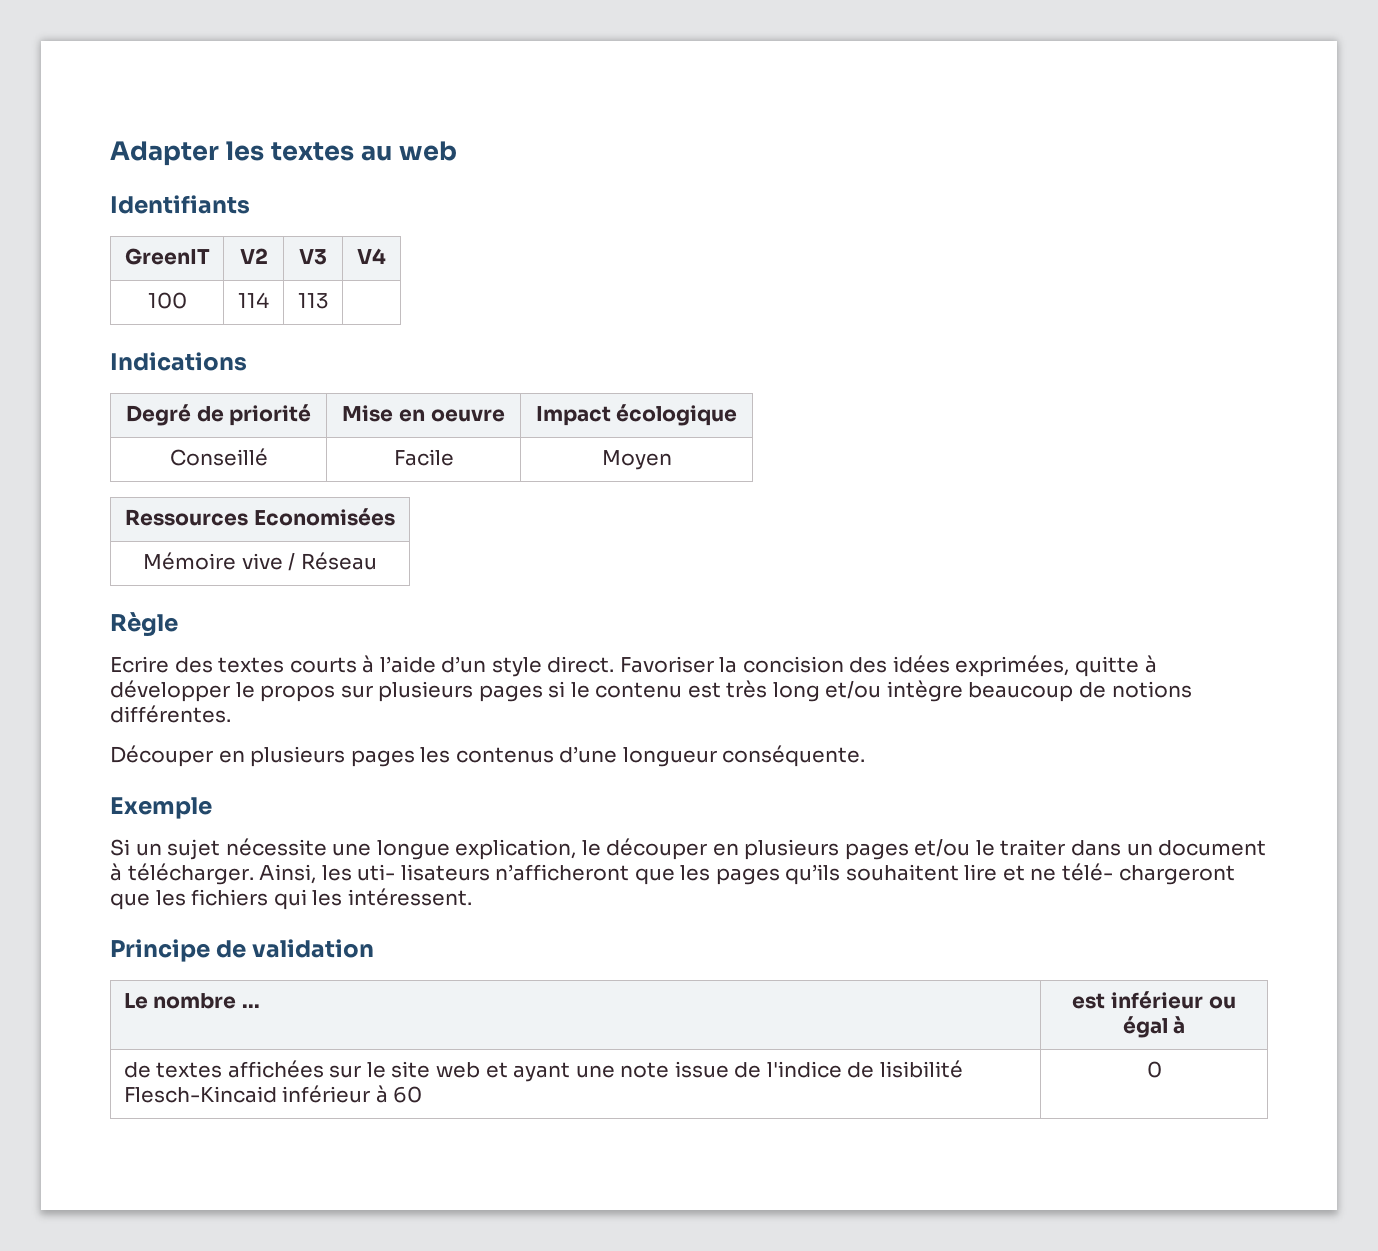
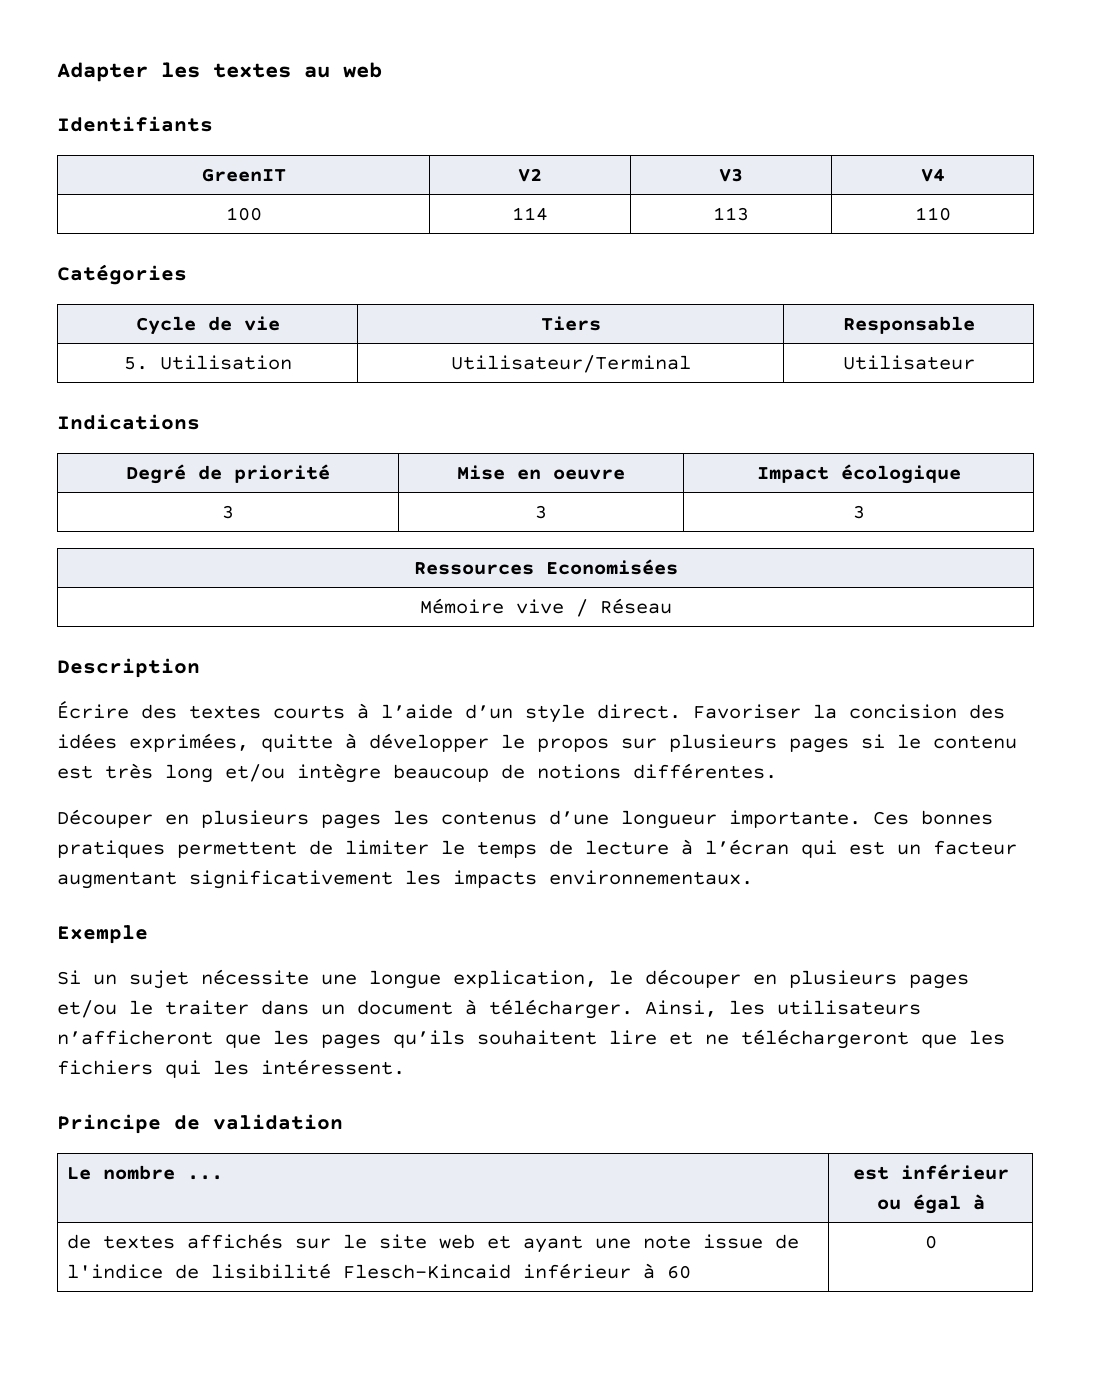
- 100 | 114 | 113 |
+ 100 | 114 | 113 | 110
+ Catégories
+ Cycle de vie | Tiers | Responsable
+ 5. Utilisation | Utilisateur/Terminal | Utilisateur
- Conseillé | Facile | Moyen
+ 3 | 3 | 3
- Règle
- Ecrire des textes courts à l’aide d’un style direct.
+ Description
+ Écrire des textes courts à l’aide d’un style direct.
- Découper en plusieurs pages les contenus d’une longueur conséquente.
+ Découper en plusieurs pages les contenus d’une longueur importante. Ces bonnes pratiques permettent de limiter le temps de lecture à l’écran qui est un facteur augmentant significativement les impacts environnementaux.
- Ainsi, les uti- lisateurs n’afficheront que les pages qu’ils souhaitent lire et ne télé- chargeront que les fichiers qui les intéressent.
+ Ainsi, les utilisateurs n’afficheront que les pages qu’ils souhaitent lire et ne téléchargeront que les fichiers qui les intéressent.
- de textes affichées sur le site web et ayant une note issue de l'indice de lisibilité Flesch-Kincaid inférieur à 60 | 0
+ de textes affichés sur le site web et ayant une note issue de l'indice de lisibilité Flesch-Kincaid inférieur à 60 | 0

